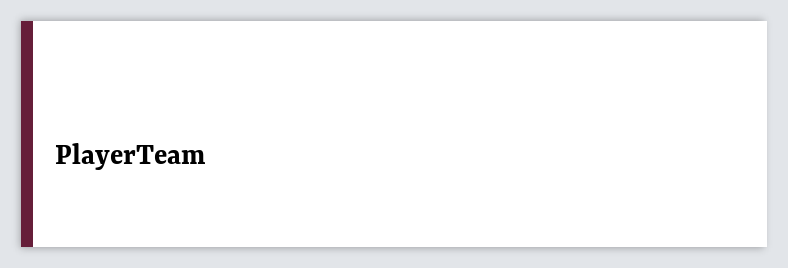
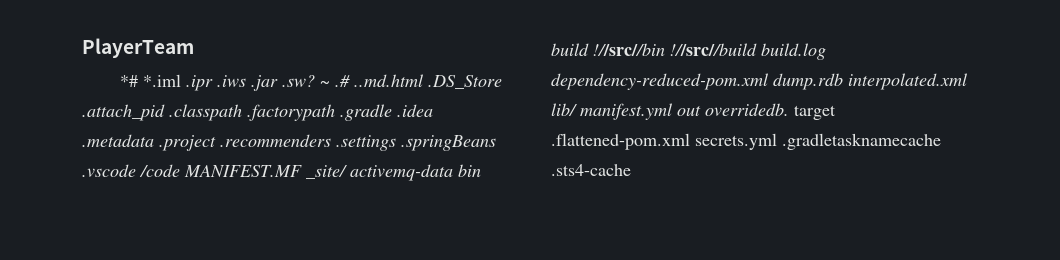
+ *# *.iml .ipr .iws .jar .sw? ~ .# ..md.html .DS_Store .attach_pid .classpath .factorypath .gradle .idea .metadata .project .recommenders .settings .springBeans .vscode /code MANIFEST.MF _site/ activemq-data bin build !//src//bin !//src//build build.log dependency-reduced-pom.xml dump.rdb interpolated.xml lib/ manifest.yml out overridedb. target .flattened-pom.xml secrets.yml .gradletasknamecache .sts4-cache

